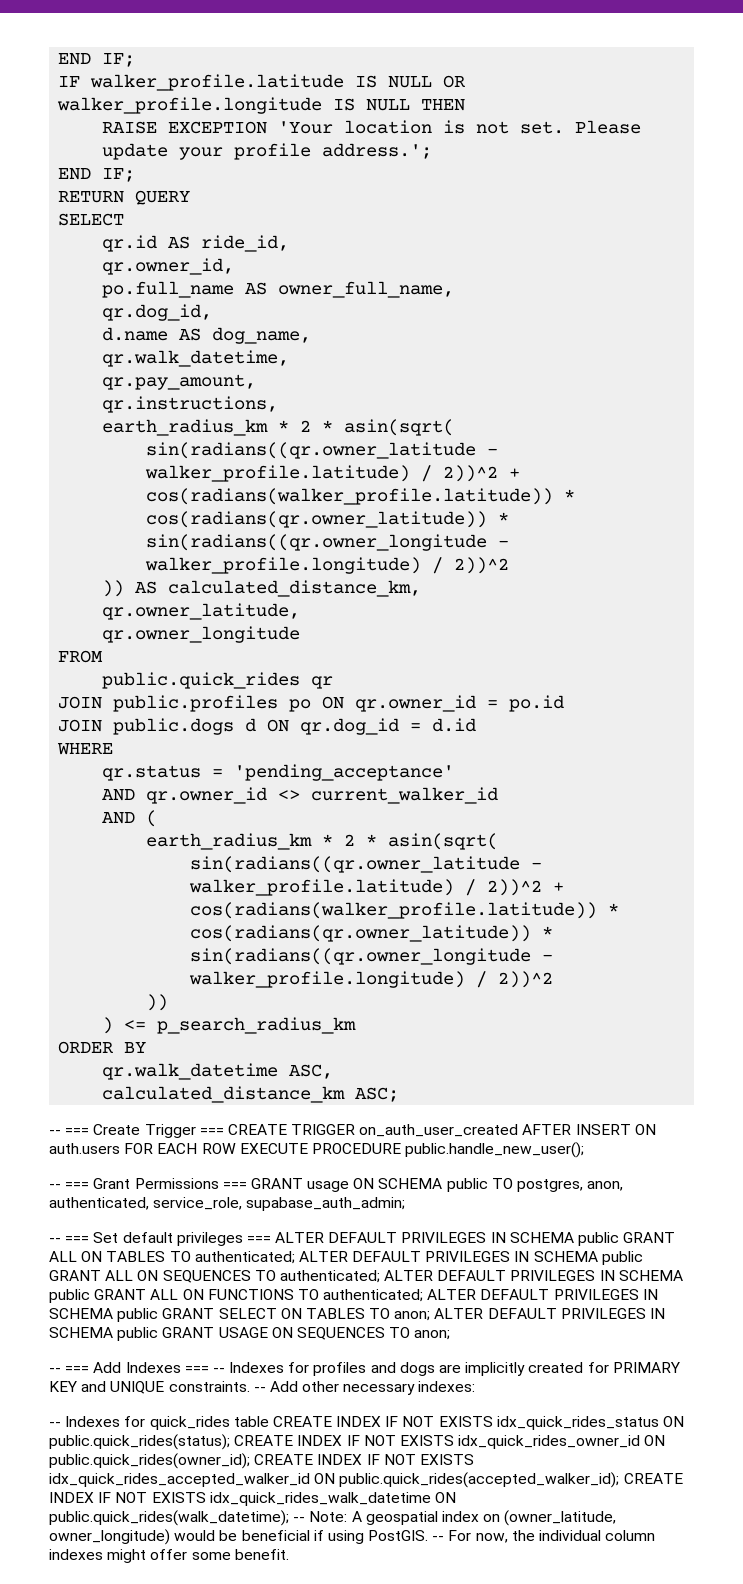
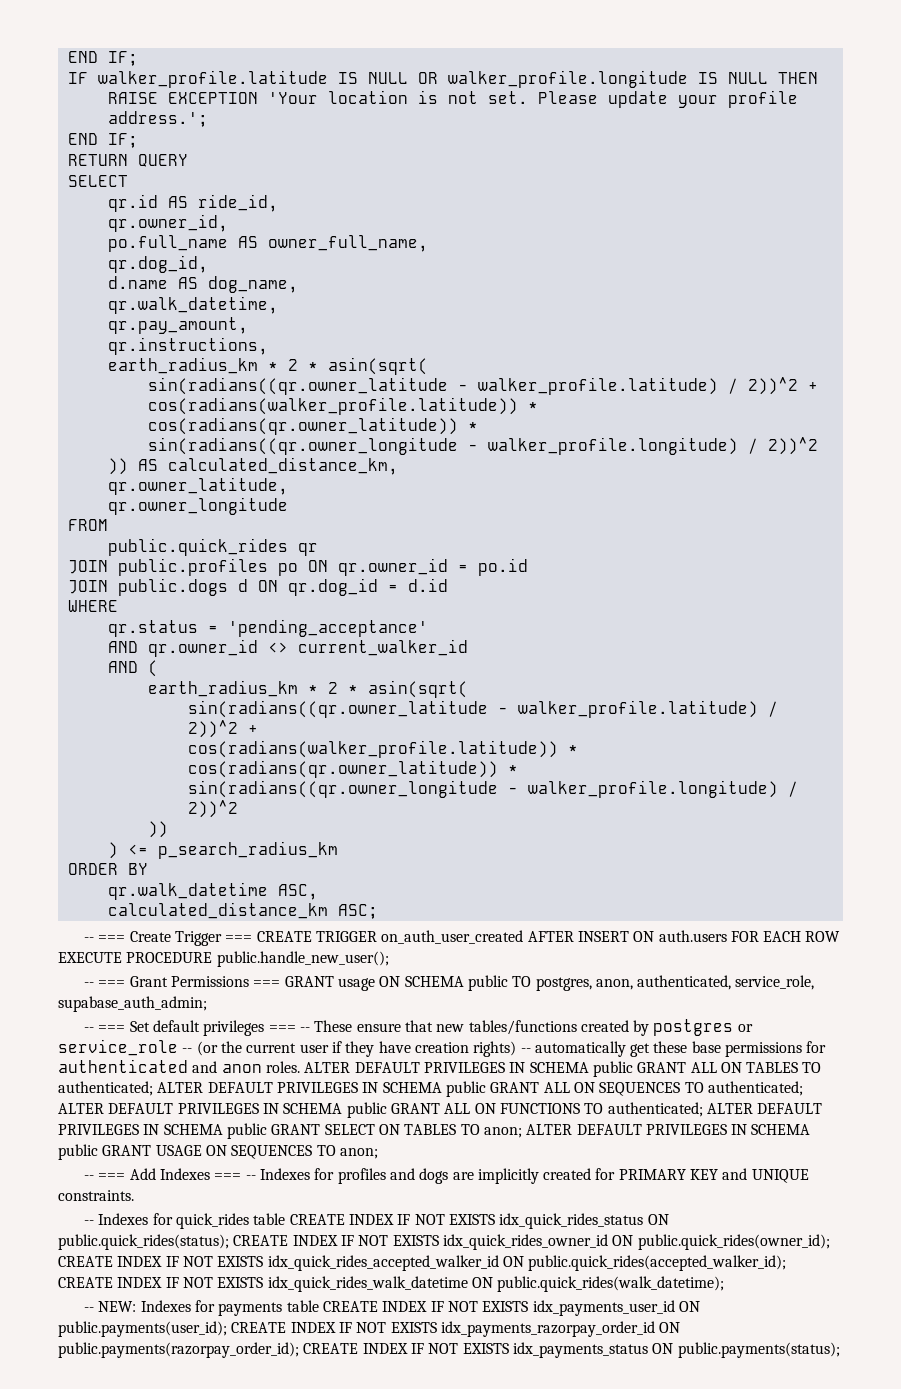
- -- === Set default privileges === ALTER DEFAULT PRIVILEGES IN SCHEMA public GRANT ALL ON TABLES TO authenticated;
+ -- === Set default privileges === -- These ensure that new tables/functions created by postgres or service_role -- (or the current user if they have creation rights) -- automatically get these base permissions for authenticated and anon roles. ALTER DEFAULT PRIVILEGES IN SCHEMA public GRANT ALL ON TABLES TO authenticated;
- -- Add other necessary indexes:
- -- Indexes for quick_rides table CREATE INDEX IF NOT EXISTS idx_quick_rides_status ON public.quick_rides(status); CREATE INDEX IF NOT EXISTS idx_quick_rides_owner_id ON public.quick_rides(owner_id); CREATE INDEX IF NOT EXISTS idx_quick_rides_accepted_walker_id ON public.quick_rides(accepted_walker_id); CREATE INDEX IF NOT EXISTS idx_quick_rides_walk_datetime ON public.quick_rides(walk_datetime); -- Note: A geospatial index on (owner_latitude, owner_longitude) would be beneficial if using PostGIS. -- For now, the individual column indexes might offer some benefit.
+ -- Indexes for quick_rides table CREATE INDEX IF NOT EXISTS idx_quick_rides_status ON public.quick_rides(status); CREATE INDEX IF NOT EXISTS idx_quick_rides_owner_id ON public.quick_rides(owner_id); CREATE INDEX IF NOT EXISTS idx_quick_rides_accepted_walker_id ON public.quick_rides(accepted_walker_id); CREATE INDEX IF NOT EXISTS idx_quick_rides_walk_datetime ON public.quick_rides(walk_datetime);
+ -- NEW: Indexes for payments table CREATE INDEX IF NOT EXISTS idx_payments_user_id ON public.payments(user_id); CREATE INDEX IF NOT EXISTS idx_payments_razorpay_order_id ON public.payments(razorpay_order_id); CREATE INDEX IF NOT EXISTS idx_payments_status ON public.payments(status);

